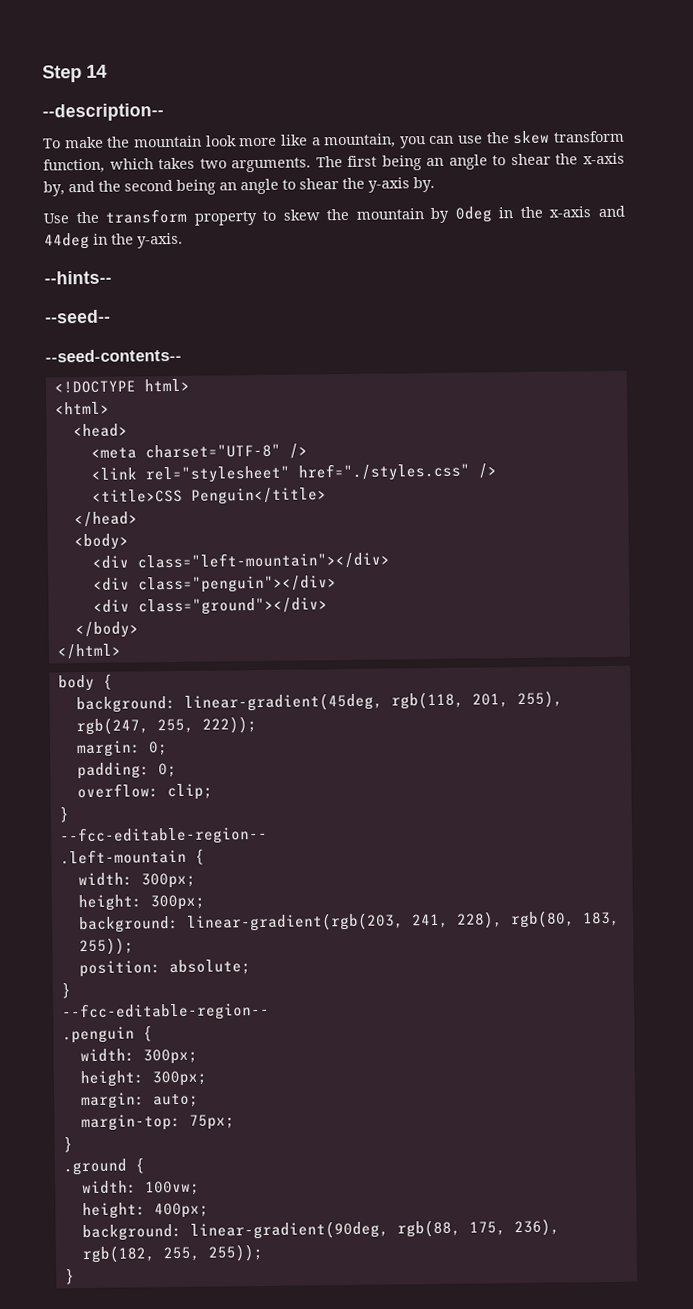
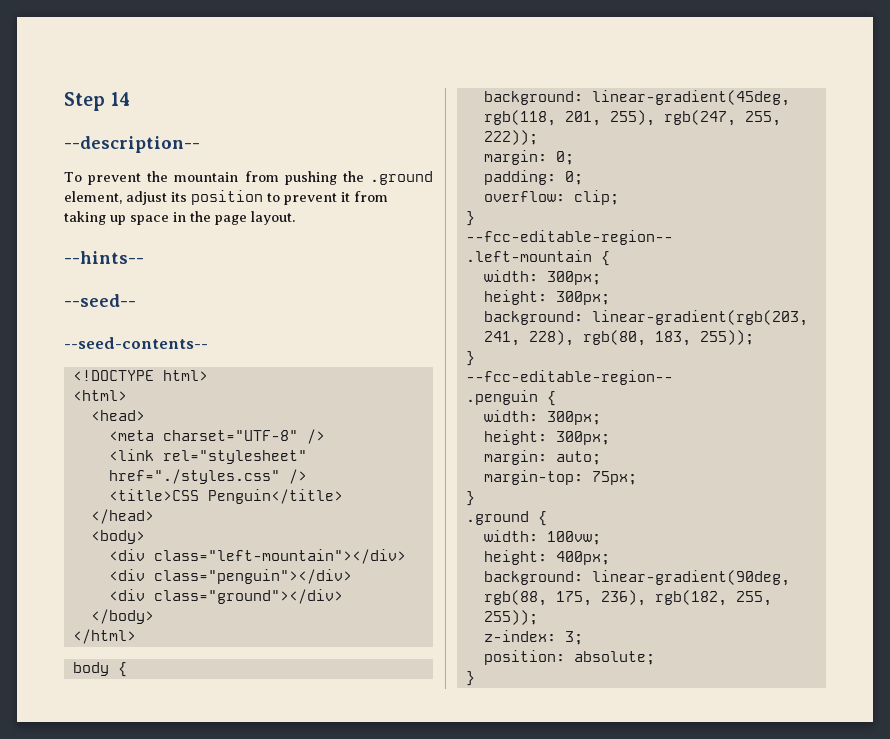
- To make the mountain look more like a mountain, you can use the skew transform function, which takes two arguments. The first being an angle to shear the x-axis by, and the second being an angle to shear the y-axis by.
- Use the transform property to skew the mountain by 0deg in the x-axis and 44deg in the y-axis.
+ To prevent the mountain from pushing the .ground element, adjust its position to prevent it from taking up space in the page layout.
- position: absolute;
+ z-index: 3;
+ position: absolute;

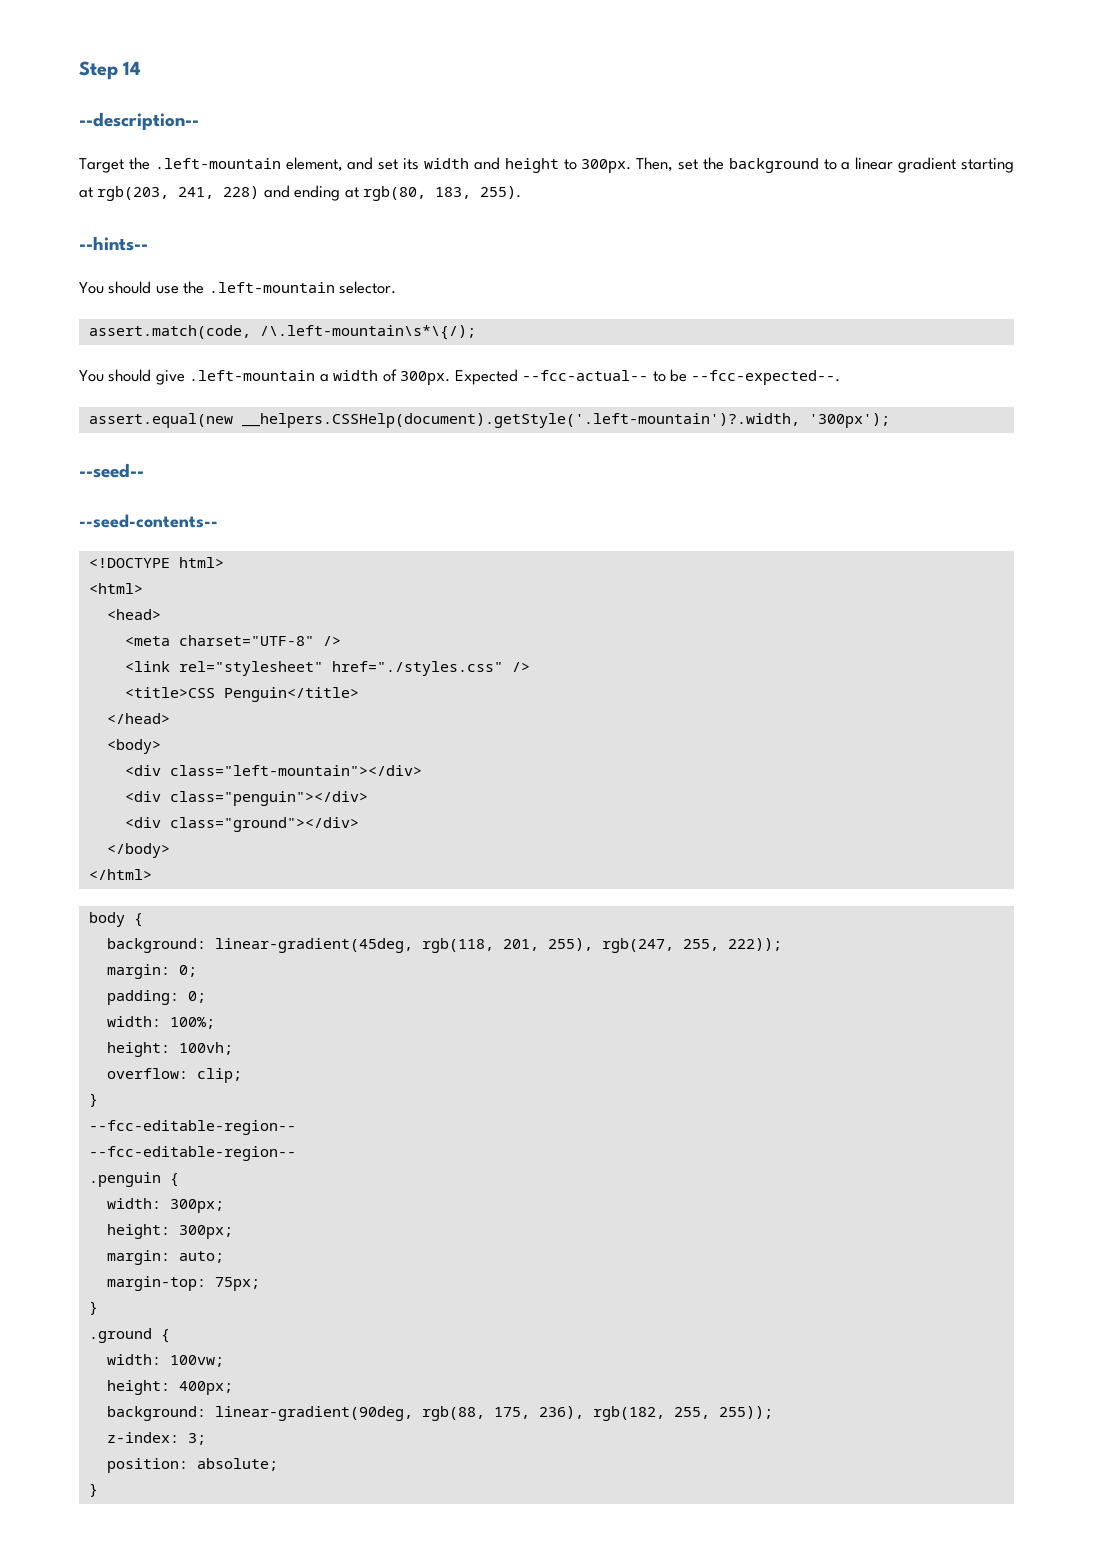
- To prevent the mountain from pushing the .ground element, adjust its position to prevent it from taking up space in the page layout.
+ Target the .left-mountain element, and set its width and height to 300px. Then, set the background to a linear gradient starting at rgb(203, 241, 228) and ending at rgb(80, 183, 255).
  --hints--
+ You should use the .left-mountain selector.
+ assert.match(code, /\.left-mountain\s*\{/);
+ You should give .left-mountain a width of 300px. Expected --fcc-actual-- to be --fcc-expected--.
+ assert.equal(new __helpers.CSSHelp(document).getStyle('.left-mountain')?.width, '300px');
+ width: 100%;
+ height: 100vh;
- .left-mountain {
- width: 300px;
- height: 300px;
- background: linear-gradient(rgb(203, 241, 228), rgb(80, 183, 255));
- }

